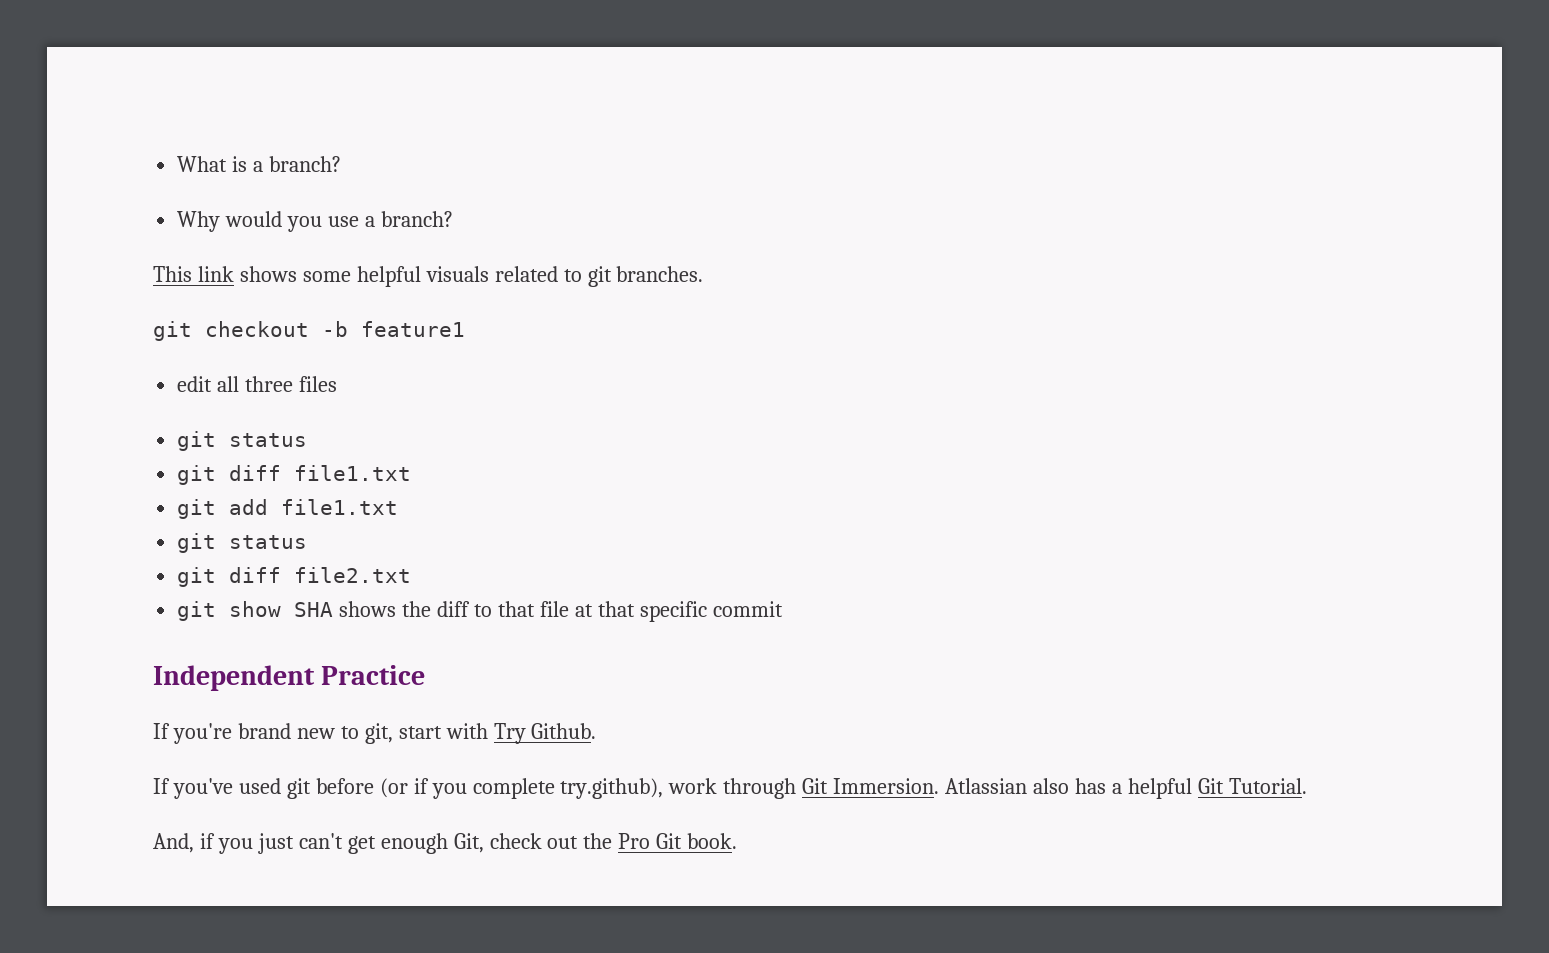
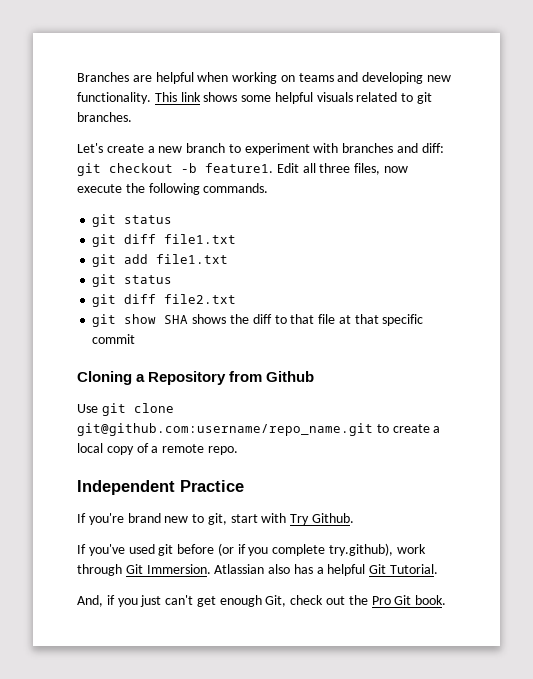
- What is a branch?
- Why would you use a branch?
- This link shows some helpful visuals related to git branches.
+ Branches are helpful when working on teams and developing new functionality. This link shows some helpful visuals related to git branches.
- git checkout -b feature1
- edit all three files
+ Let's create a new branch to experiment with branches and diff: git checkout -b feature1. Edit all three files, now execute the following commands.
+ Cloning a Repository from Github
+ Use git clone git@github.com:username/repo_name.git to create a local copy of a remote repo.

